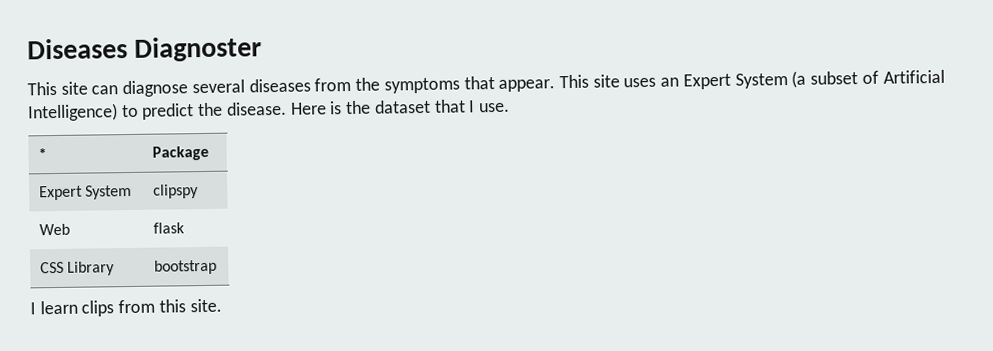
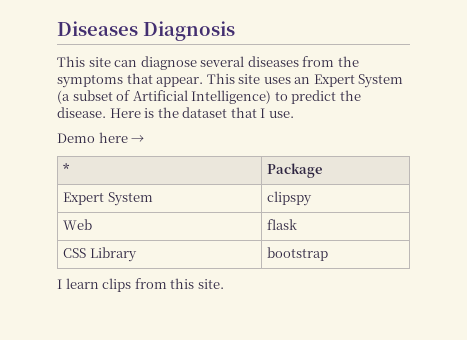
- Diseases Diagnoster
+ Diseases Diagnosis
+ Demo here →

